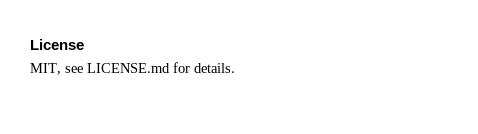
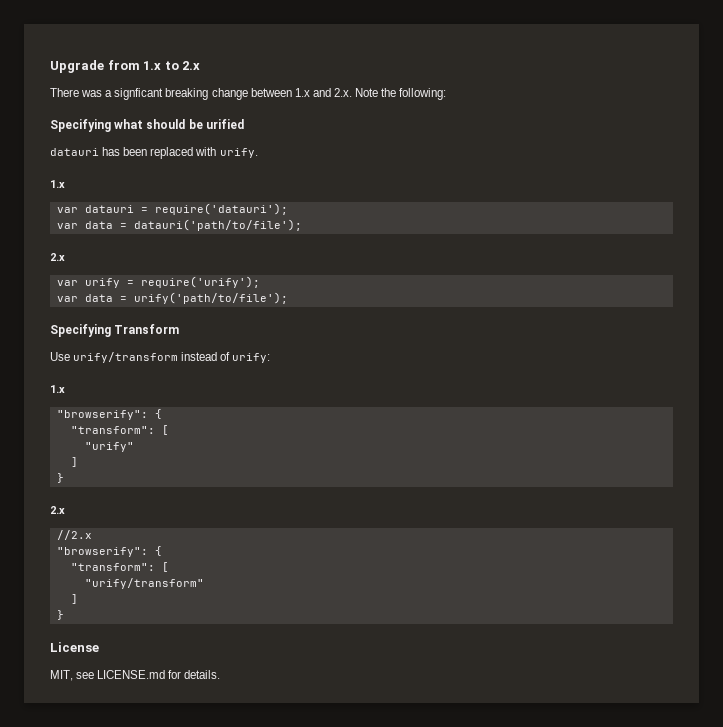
+ Upgrade from 1.x to 2.x
+ There was a signficant breaking change between 1.x and 2.x. Note the following:
+ Specifying what should be urified
+ datauri has been replaced with urify.
+ 1.x
+ var datauri = require('datauri');
+ var data = datauri('path/to/file');
+ 2.x
+ var urify = require('urify');
+ var data = urify('path/to/file');
+ Specifying Transform
+ Use urify/transform instead of urify:
+ 1.x
+ "browserify": {
+ "transform": [
+ "urify"
+ ]
+ }
+ 2.x
+ //2.x
+ "browserify": {
+ "transform": [
+ "urify/transform"
+ ]
+ }

